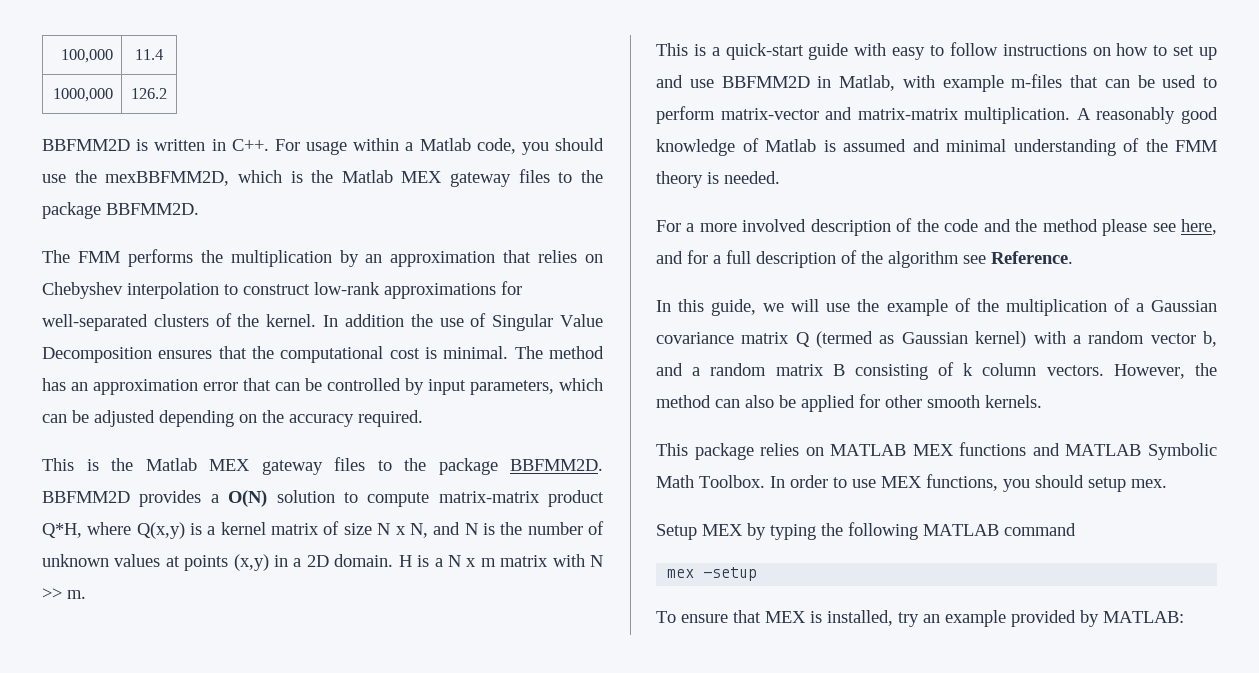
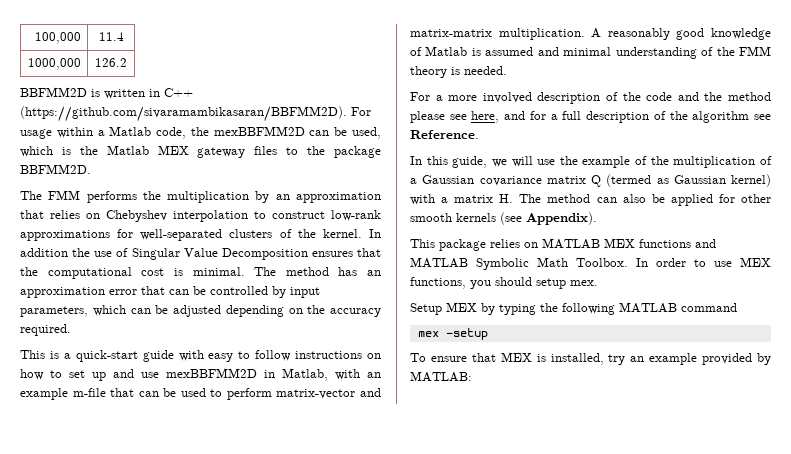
- BBFMM2D is written in C++. For usage within a Matlab code, you should use the mexBBFMM2D, which is the Matlab MEX gateway files to the package BBFMM2D.
+ BBFMM2D is written in C++ (https://github.com/sivaramambikasaran/BBFMM2D). For usage within a Matlab code, the mexBBFMM2D can be used, which is the Matlab MEX gateway files to the package BBFMM2D.
- This is the Matlab MEX gateway files to the package BBFMM2D. BBFMM2D provides a O(N) solution to compute matrix-matrix product Q*H, where Q(x,y) is a kernel matrix of size N x N, and N is the number of unknown values at points (x,y) in a 2D domain. H is a N x m matrix with N >> m.
- This is a quick-start guide with easy to follow instructions on how to set up and use BBFMM2D in Matlab, with example m-files that can be used to perform matrix-vector and matrix-matrix multiplication.
+ This is a quick-start guide with easy to follow instructions on how to set up and use mexBBFMM2D in Matlab, with an example m-file that can be used to perform matrix-vector and matrix-matrix multiplication.
- In this guide, we will use the example of the multiplication of a Gaussian covariance matrix Q (termed as Gaussian kernel) with a random vector b, and a random matrix B consisting of k column vectors. However, the method can also be applied for other smooth kernels.
+ In this guide, we will use the example of the multiplication of a Gaussian covariance matrix Q (termed as Gaussian kernel) with a matrix H. The method can also be applied for other smooth kernels (see Appendix).

